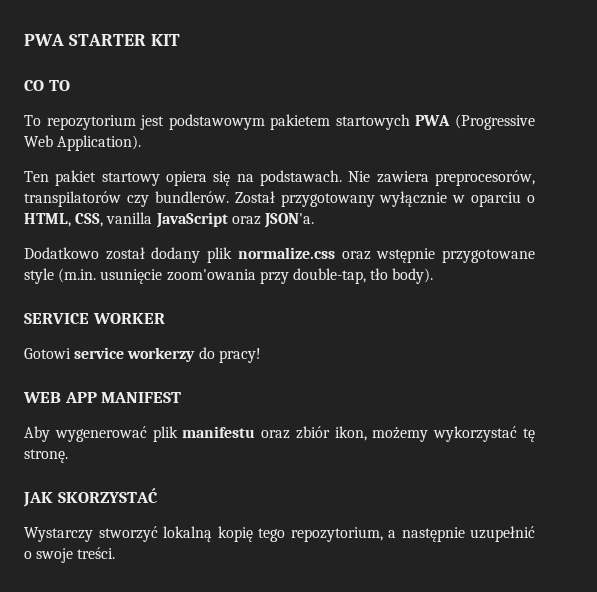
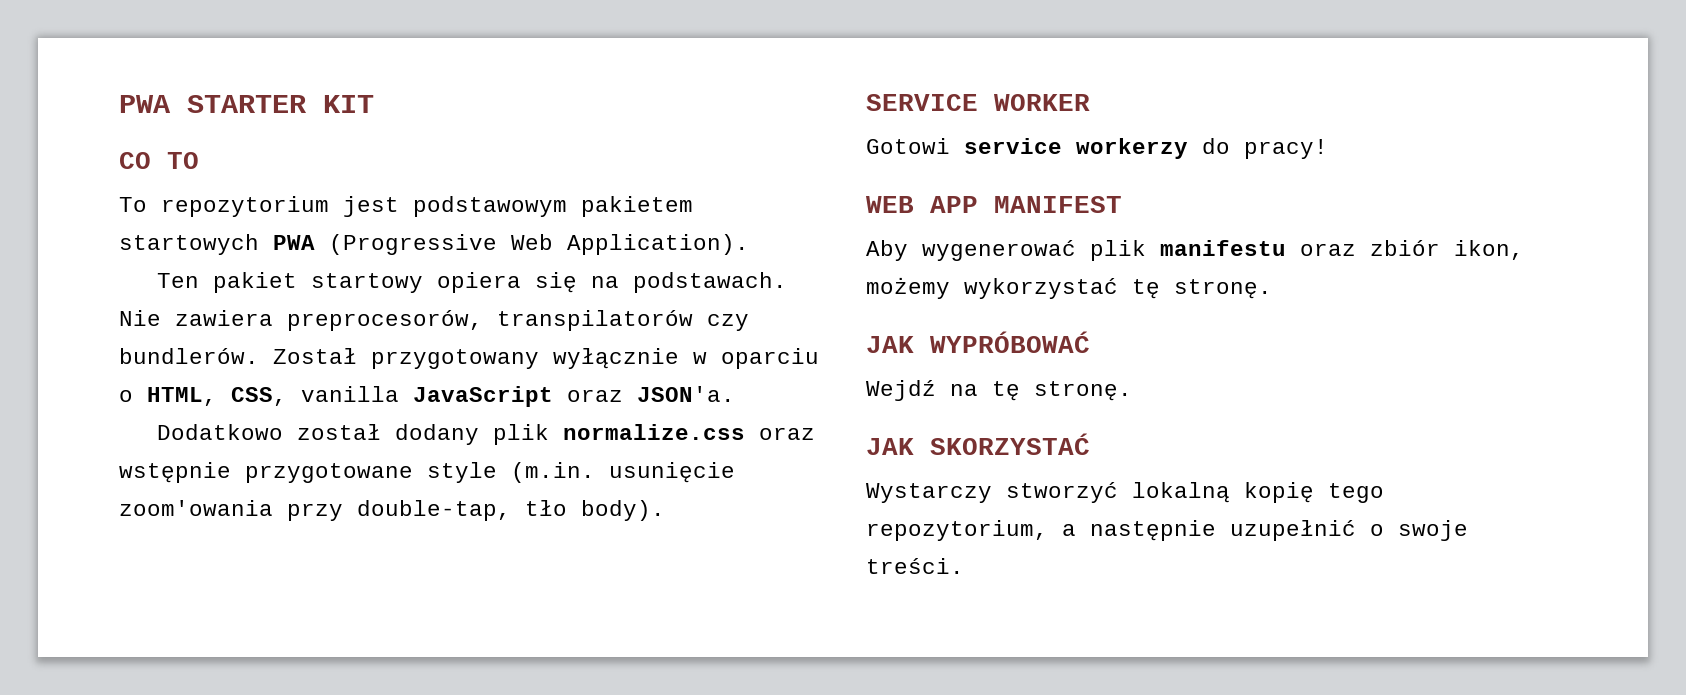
+ JAK WYPRÓBOWAĆ
+ Wejdź na tę stronę.

